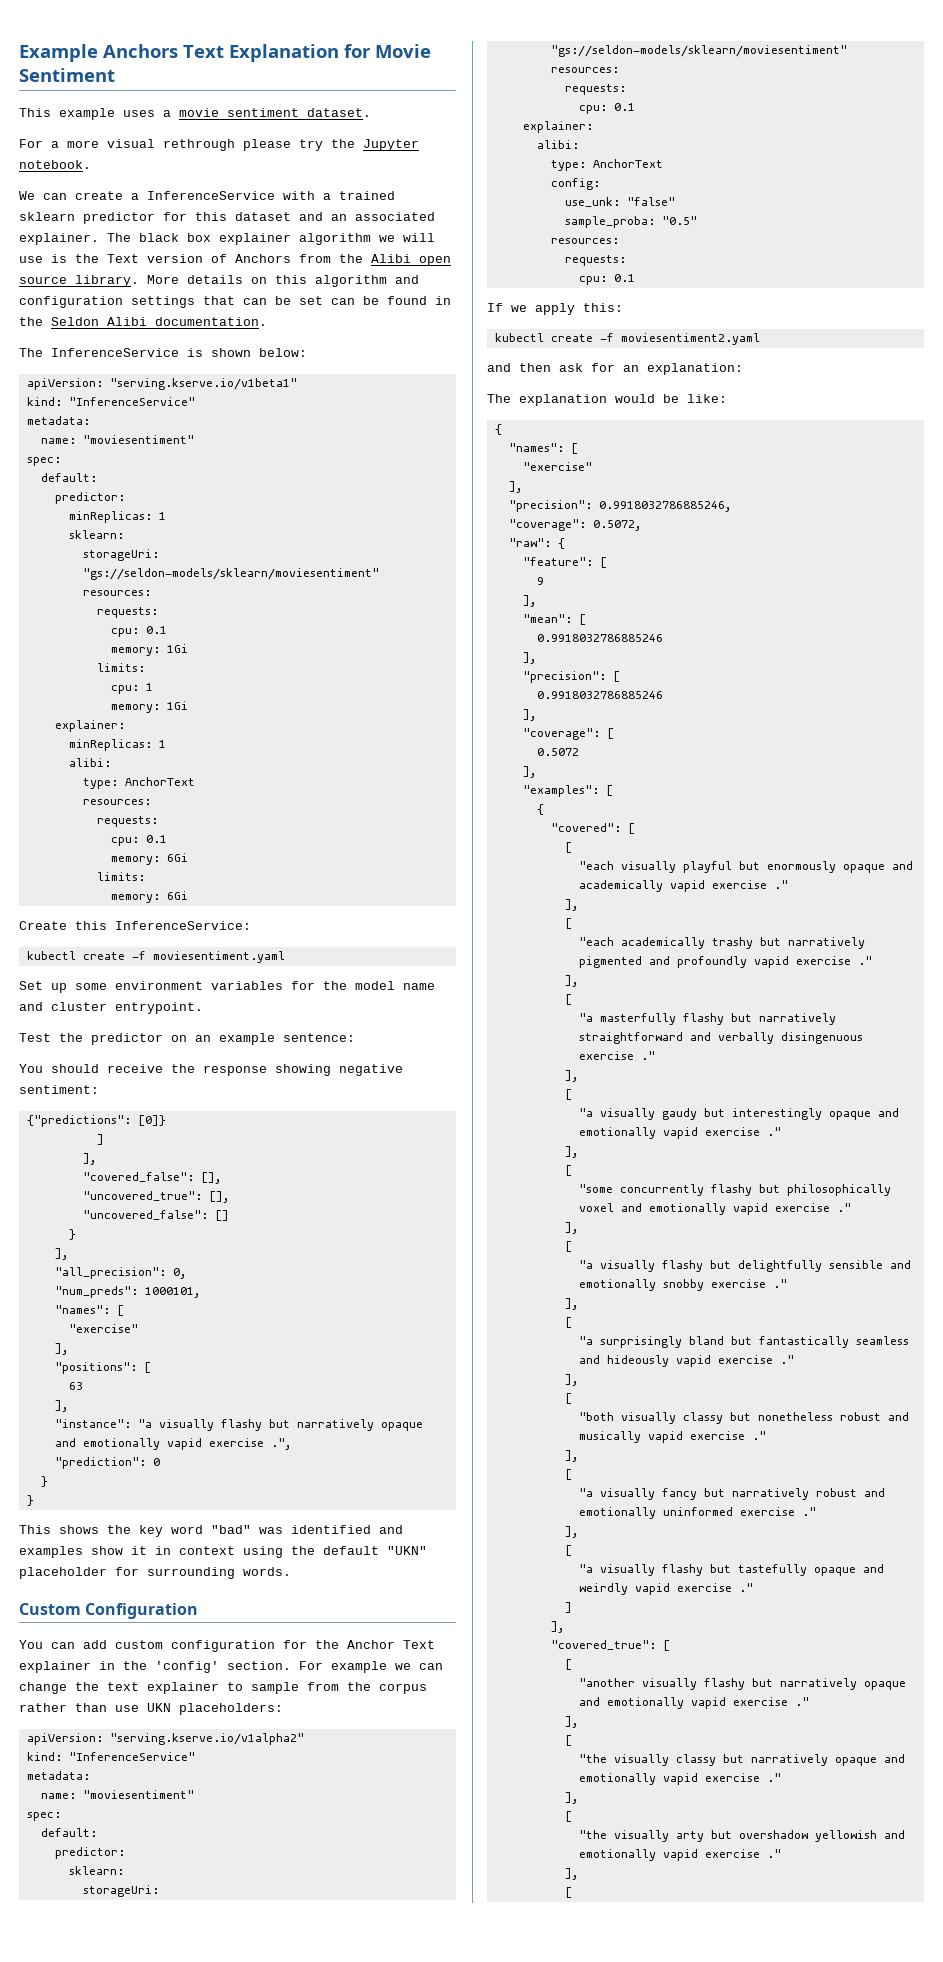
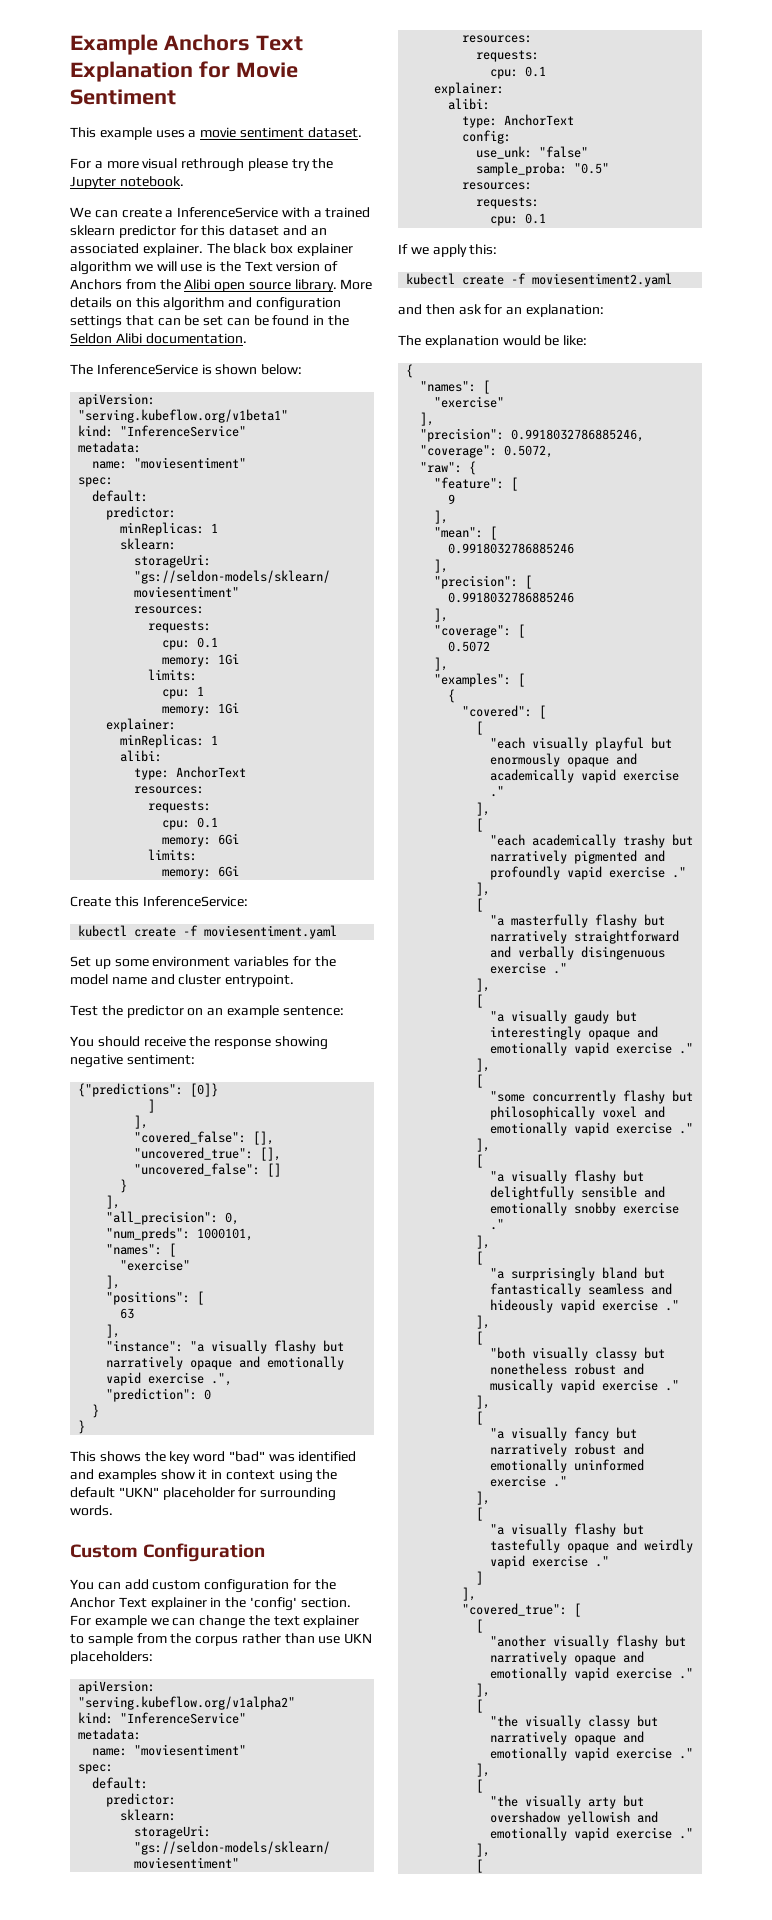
- apiVersion: "serving.kserve.io/v1beta1"
+ apiVersion: "serving.kubeflow.org/v1beta1"
- apiVersion: "serving.kserve.io/v1alpha2"
+ apiVersion: "serving.kubeflow.org/v1alpha2"

